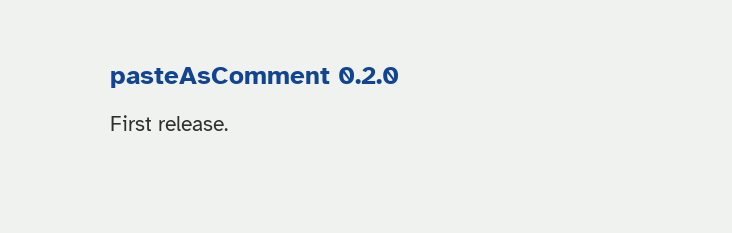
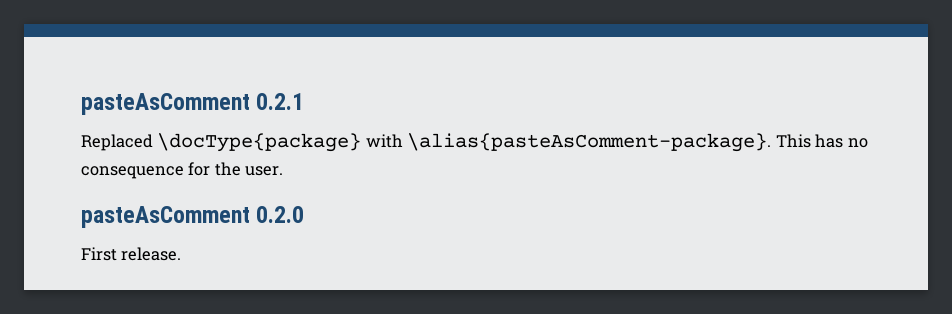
+ pasteAsComment 0.2.1
+ Replaced \docType{package} with \alias{pasteAsComment-package}. This has no consequence for the user.

